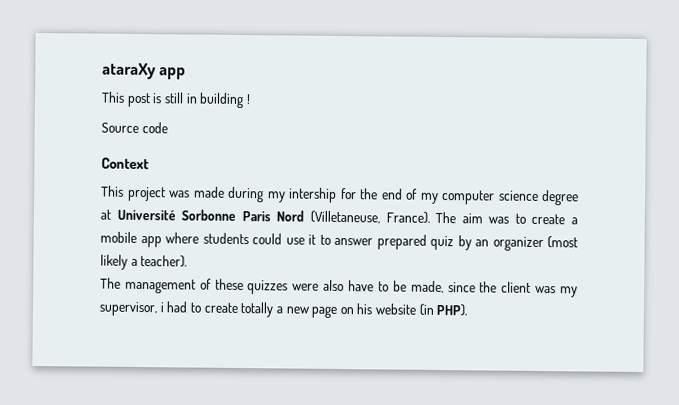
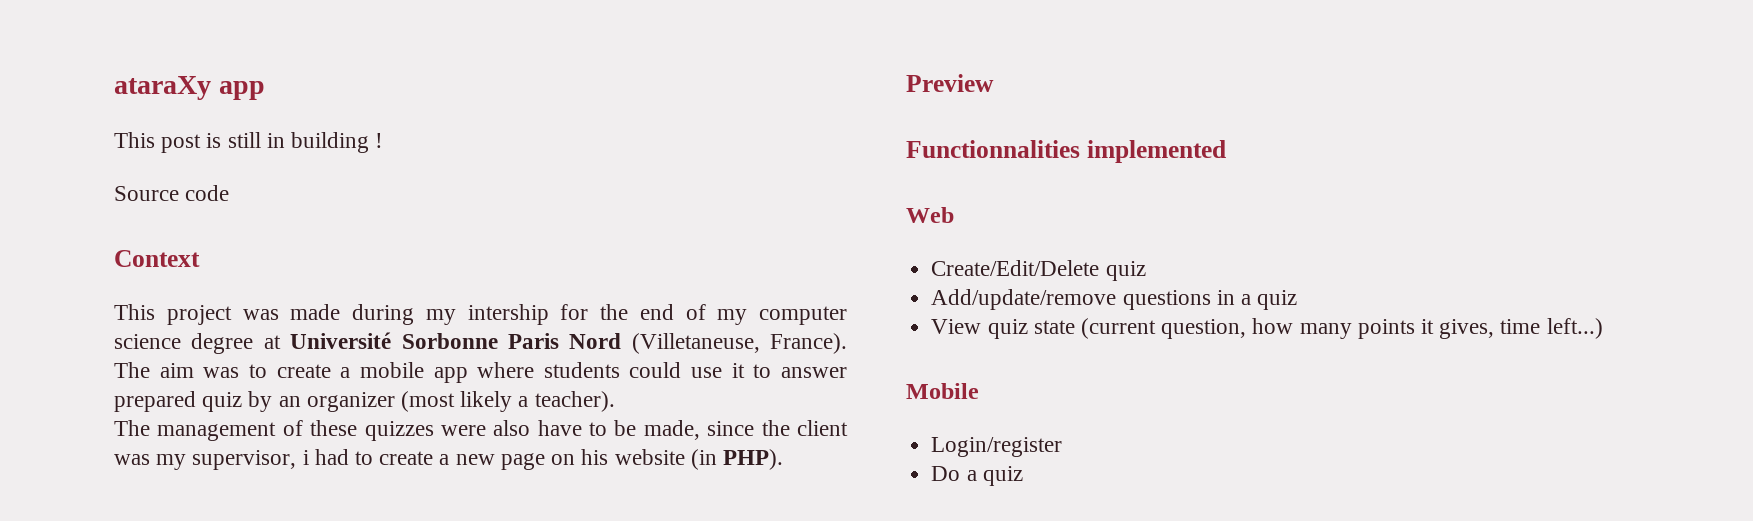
- The management of these quizzes were also have to be made, since the client was my supervisor, i had to create totally a new page on his website (in PHP).
+ The management of these quizzes were also have to be made, since the client was my supervisor, i had to create a new page on his website (in PHP).
+ Preview
+ Functionnalities implemented
+ Web
+ Create/Edit/Delete quiz
+ Add/update/remove questions in a quiz
+ View quiz state (current question, how many points it gives, time left...)
+ Mobile
+ Login/register
+ Do a quiz

